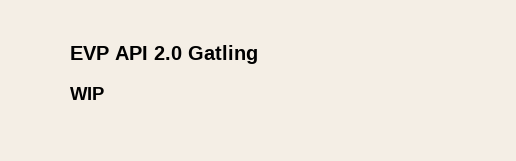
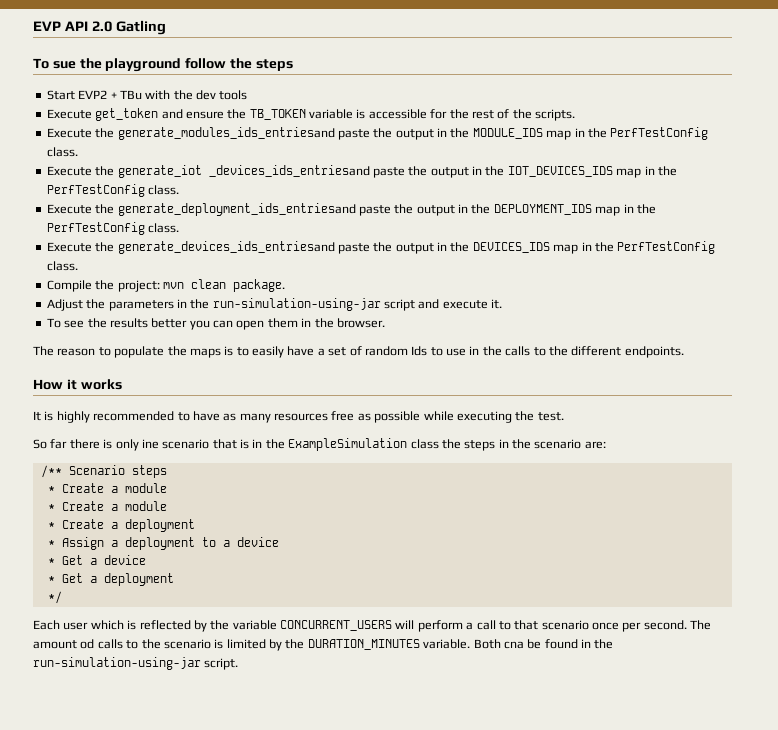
- WIP
+ To sue the playground follow the steps
+ Start EVP2 + TBu with the dev tools
+ Execute get_token and ensure the TB_TOKEN variable is accessible for the rest of the scripts.
+ Execute the generate_modules_ids_entriesand paste the output in the MODULE_IDS map in the PerfTestConfig class.
+ Execute the generate_iot _devices_ids_entriesand paste the output in the IOT_DEVICES_IDS map in the PerfTestConfig class.
+ Execute the generate_deployment_ids_entriesand paste the output in the DEPLOYMENT_IDS map in the PerfTestConfig class.
+ Execute the generate_devices_ids_entriesand paste the output in the DEVICES_IDS map in the PerfTestConfig class.
+ Compile the project: mvn clean package.
+ Adjust the parameters in the run-simulation-using-jar script and execute it.
+ To see the results better you can open them in the browser.
+ The reason to populate the maps is to easily have a set of random Ids to use in the calls to the different endpoints.
+ How it works
+ It is highly recommended to have as many resources free as possible while executing the test.
+ So far there is only ine scenario that is in the ExampleSimulation class the steps in the scenario are:
+ /** Scenario steps
+ * Create a module
+ * Create a module
+ * Create a deployment
+ * Assign a deployment to a device
+ * Get a device
+ * Get a deployment
+ */
+ Each user which is reflected by the variable CONCURRENT_USERS will perform a call to that scenario once per second. The amount od calls to the scenario is limited by the DURATION_MINUTES variable. Both cna be found in the run-simulation-using-jar script.

